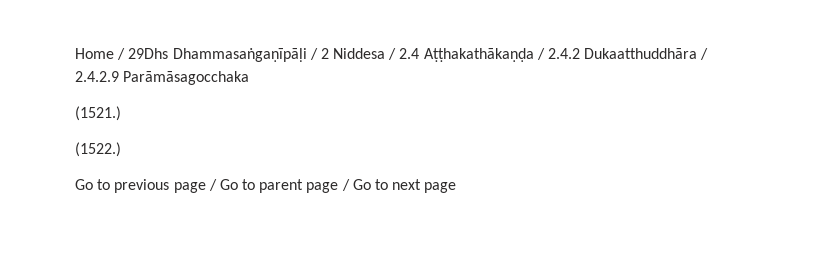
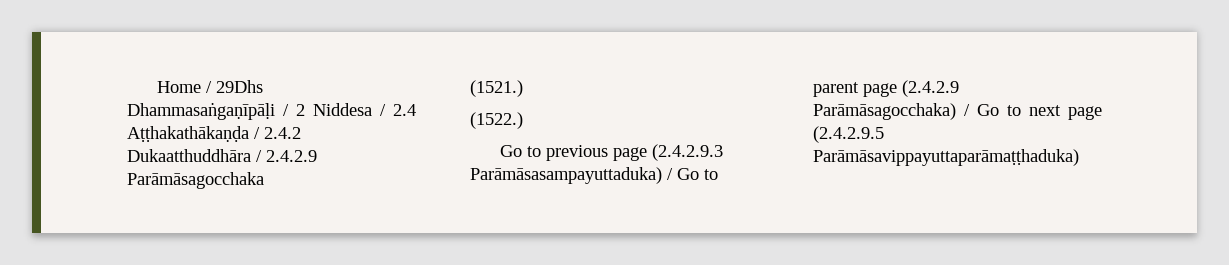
- Go to previous page / Go to parent page / Go to next page
+ Go to previous page (2.4.2.9.3 Parāmāsasampayuttaduka) / Go to parent page (2.4.2.9 Parāmāsagocchaka) / Go to next page (2.4.2.9.5 Parāmāsavippayuttaparāmaṭṭhaduka)

